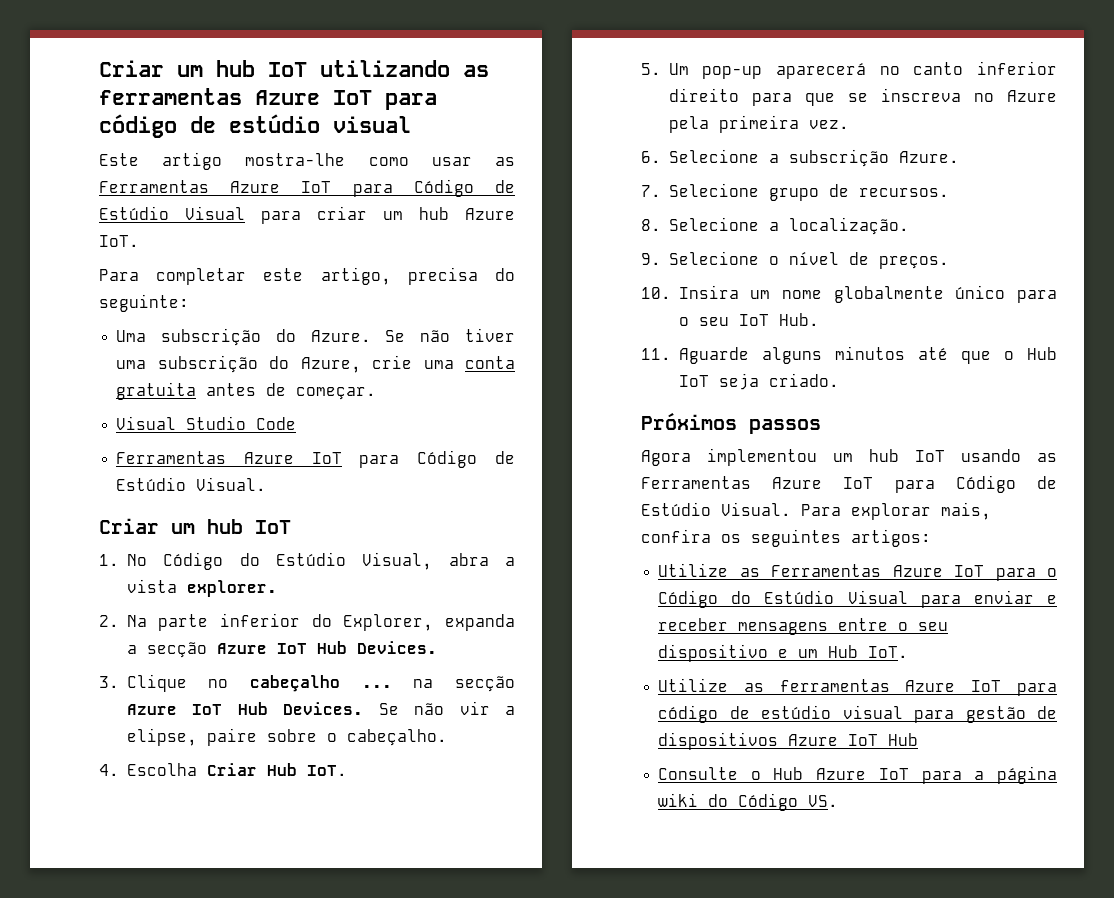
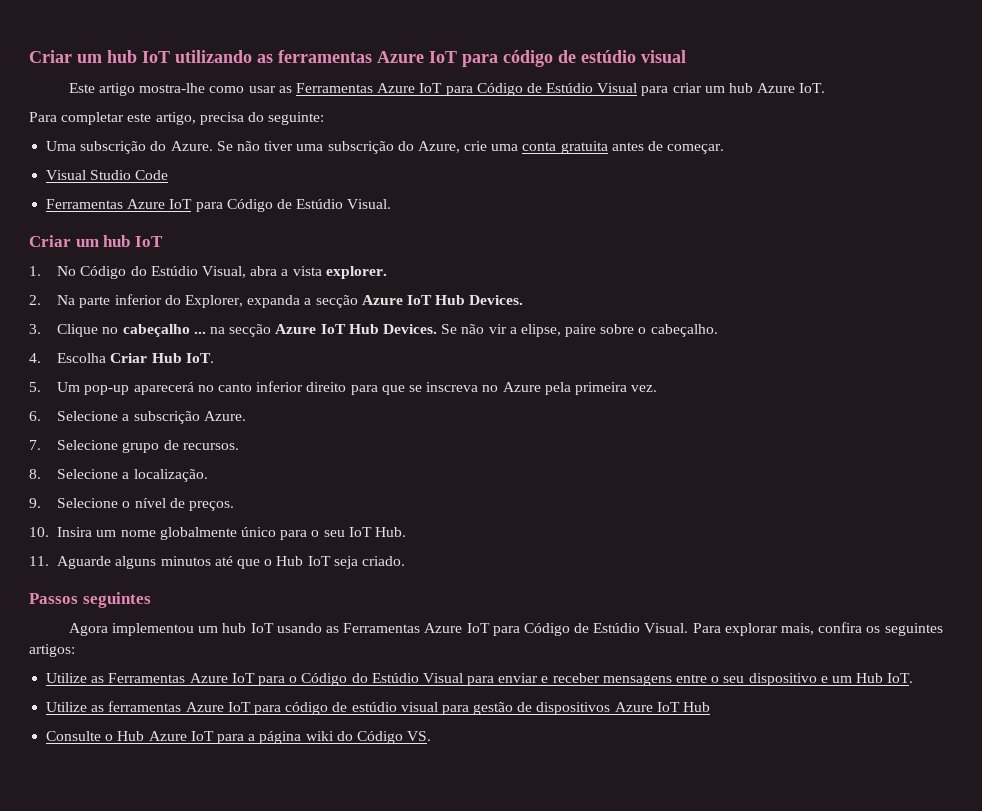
- Próximos passos
+ Passos seguintes

